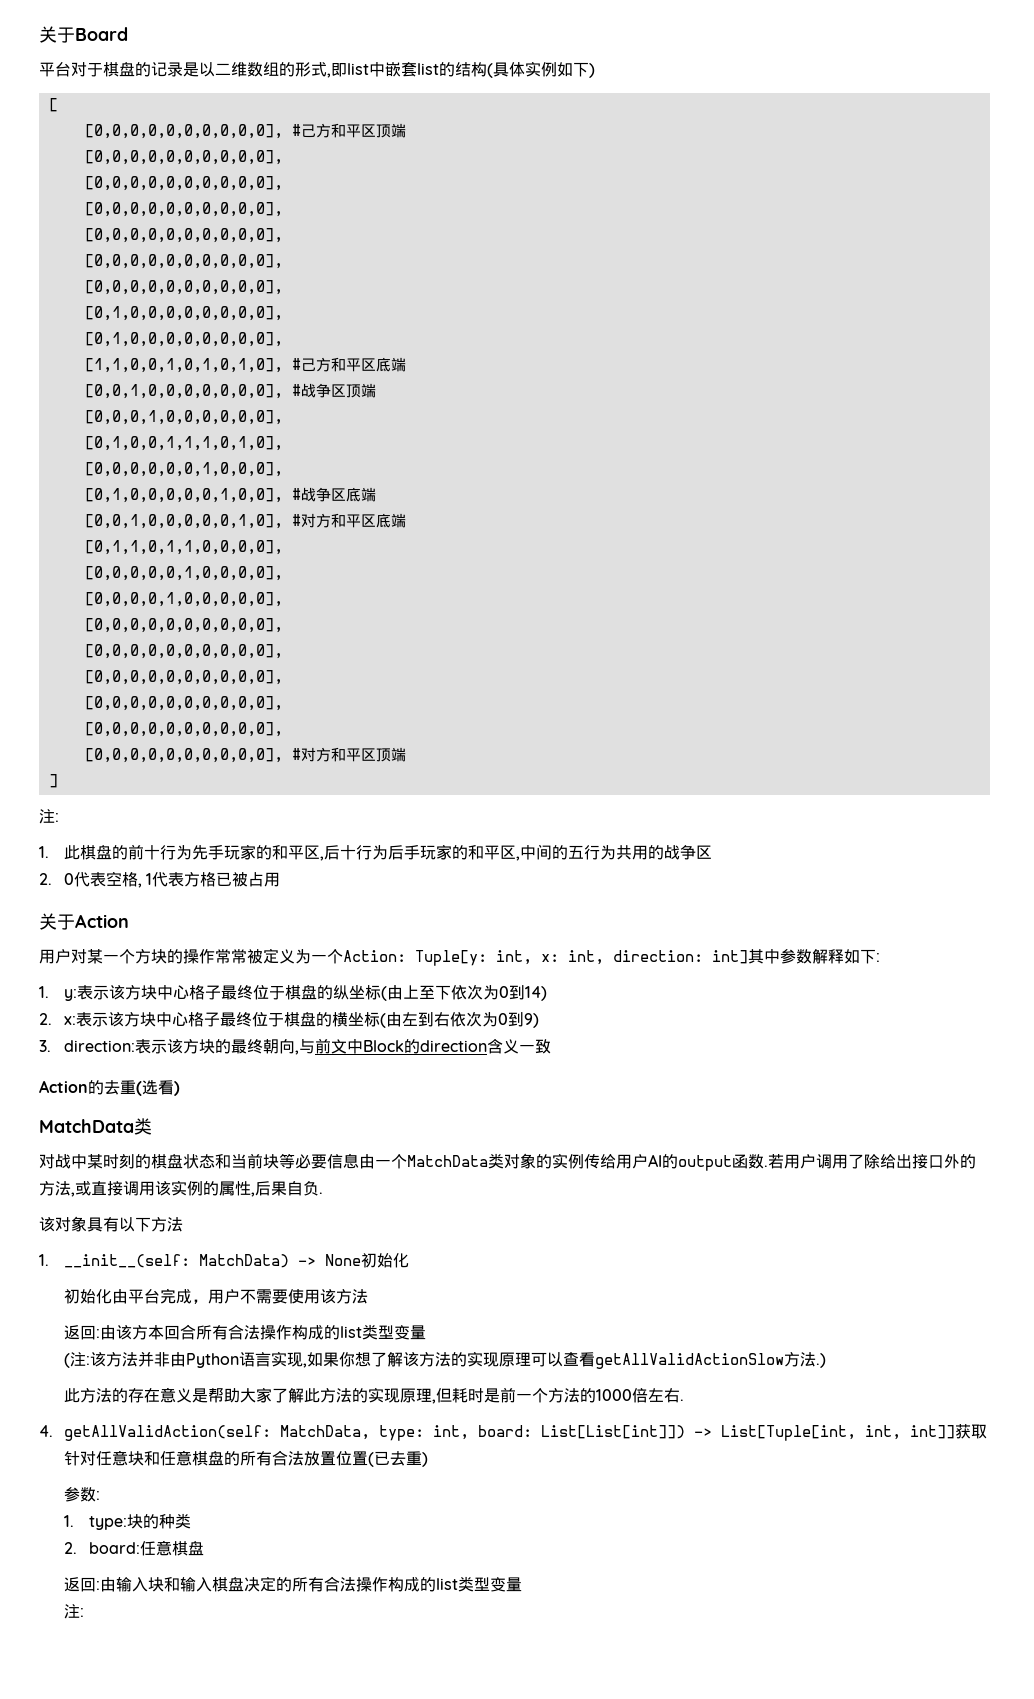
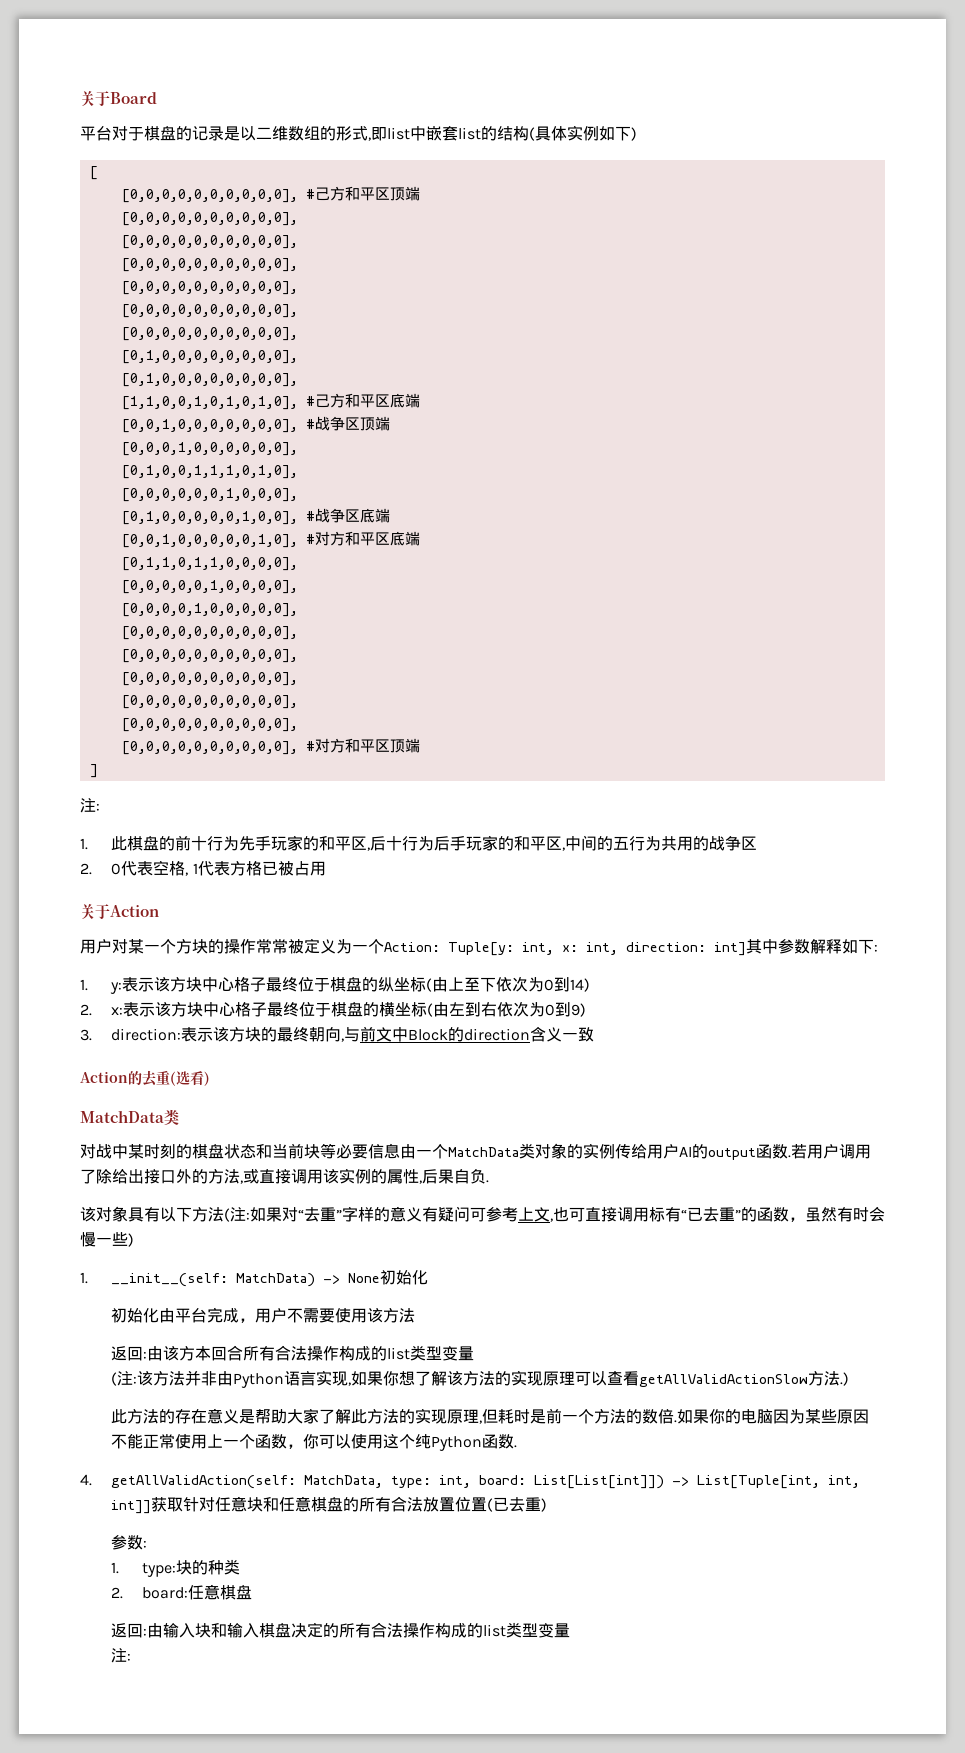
- 该对象具有以下方法
+ 该对象具有以下方法(注:如果对“去重”字样的意义有疑问可参考上文,也可直接调用标有“已去重”的函数，虽然有时会慢一些)
- 此方法的存在意义是帮助大家了解此方法的实现原理,但耗时是前一个方法的1000倍左右.
+ 此方法的存在意义是帮助大家了解此方法的实现原理,但耗时是前一个方法的数倍.如果你的电脑因为某些原因不能正常使用上一个函数，你可以使用这个纯Python函数.

